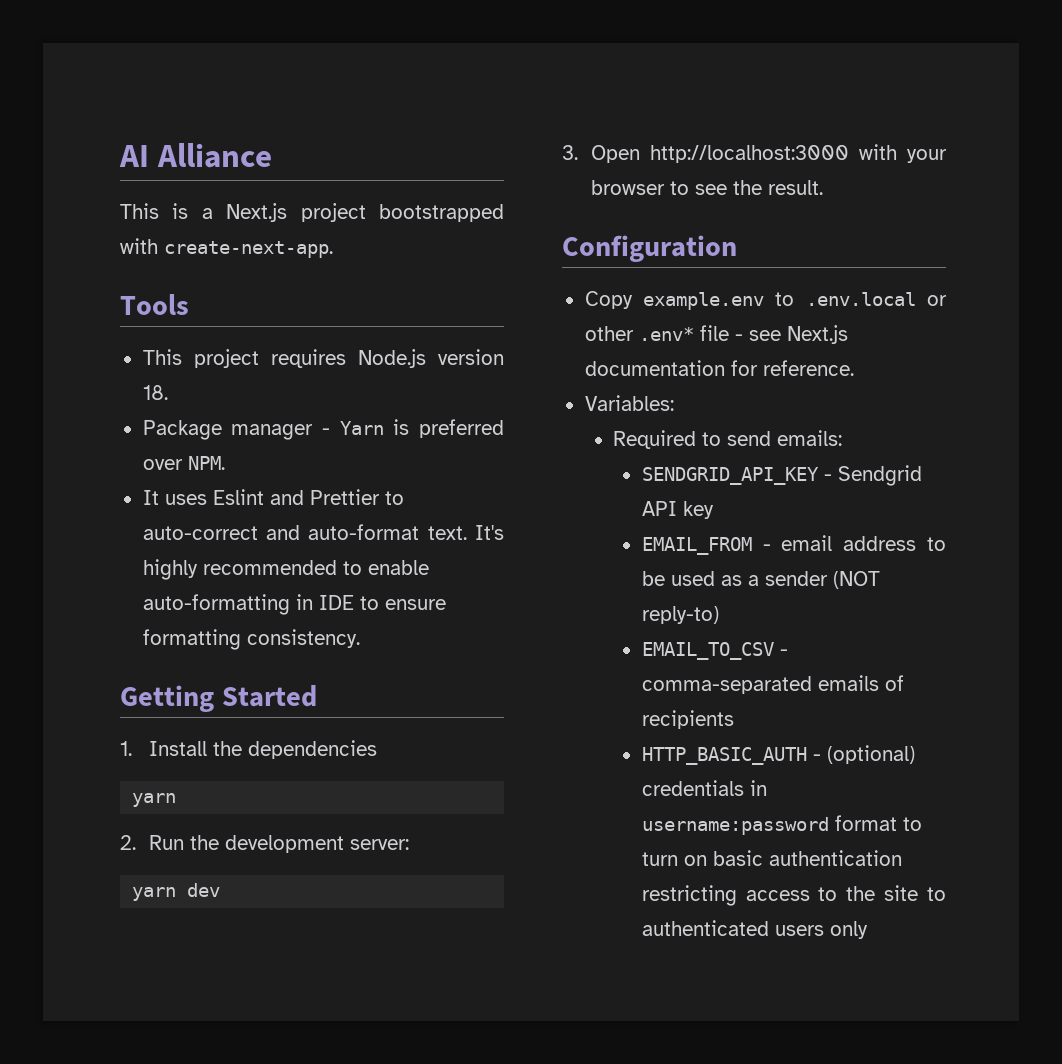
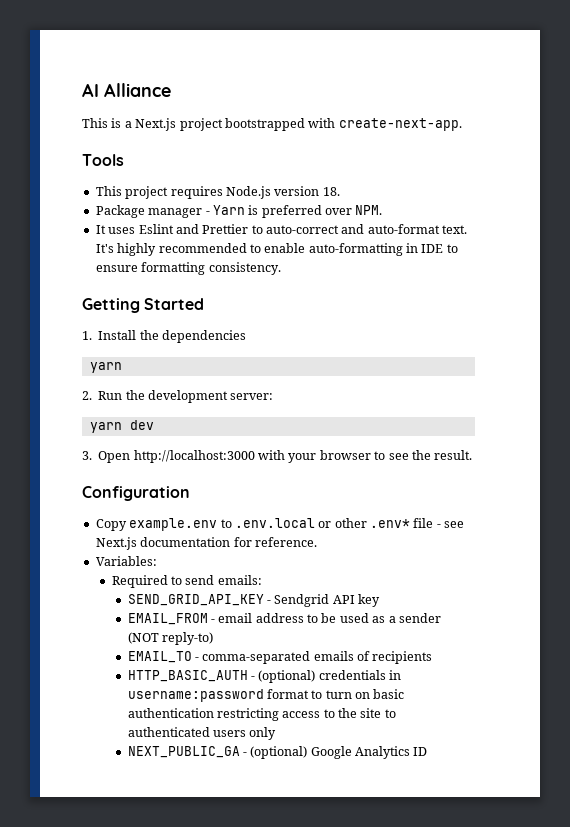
- SENDGRID_API_KEY - Sendgrid API key
+ SEND_GRID_API_KEY - Sendgrid API key
- EMAIL_TO_CSV - comma-separated emails of recipients
+ EMAIL_TO - comma-separated emails of recipients
+ NEXT_PUBLIC_GA - (optional) Google Analytics ID

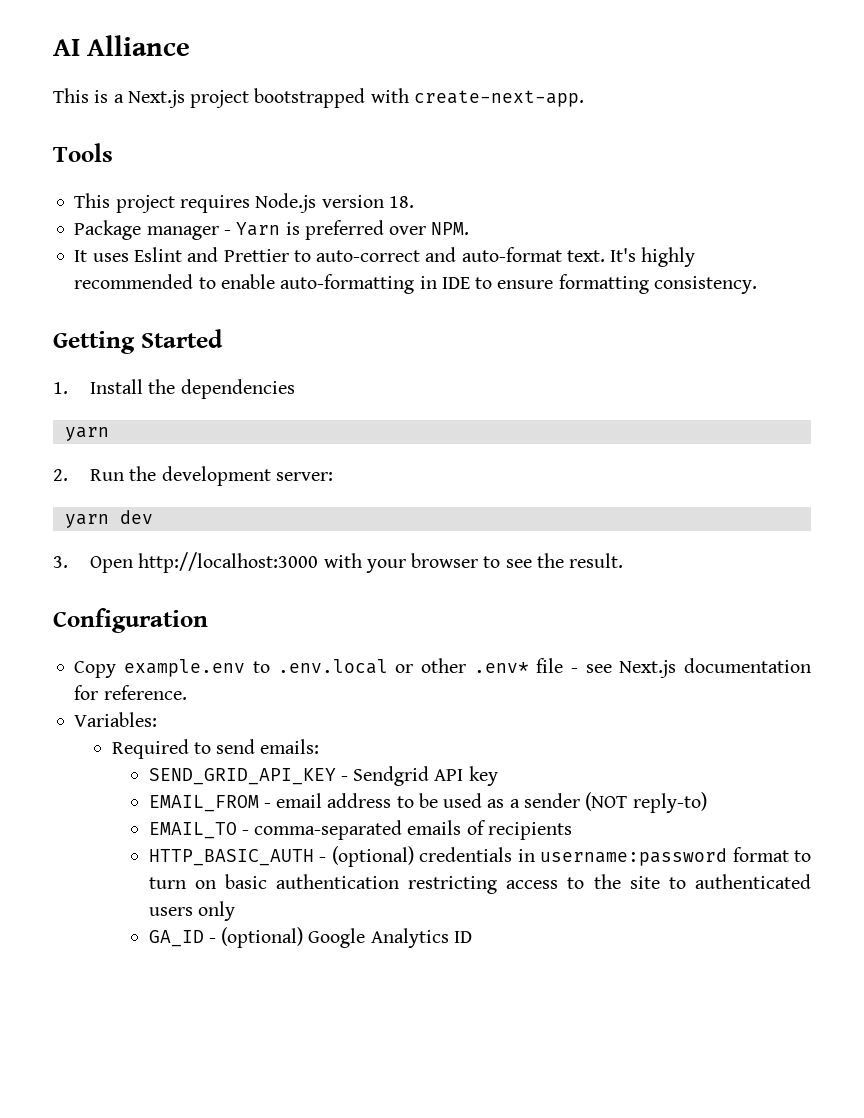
- NEXT_PUBLIC_GA - (optional) Google Analytics ID
+ GA_ID - (optional) Google Analytics ID

